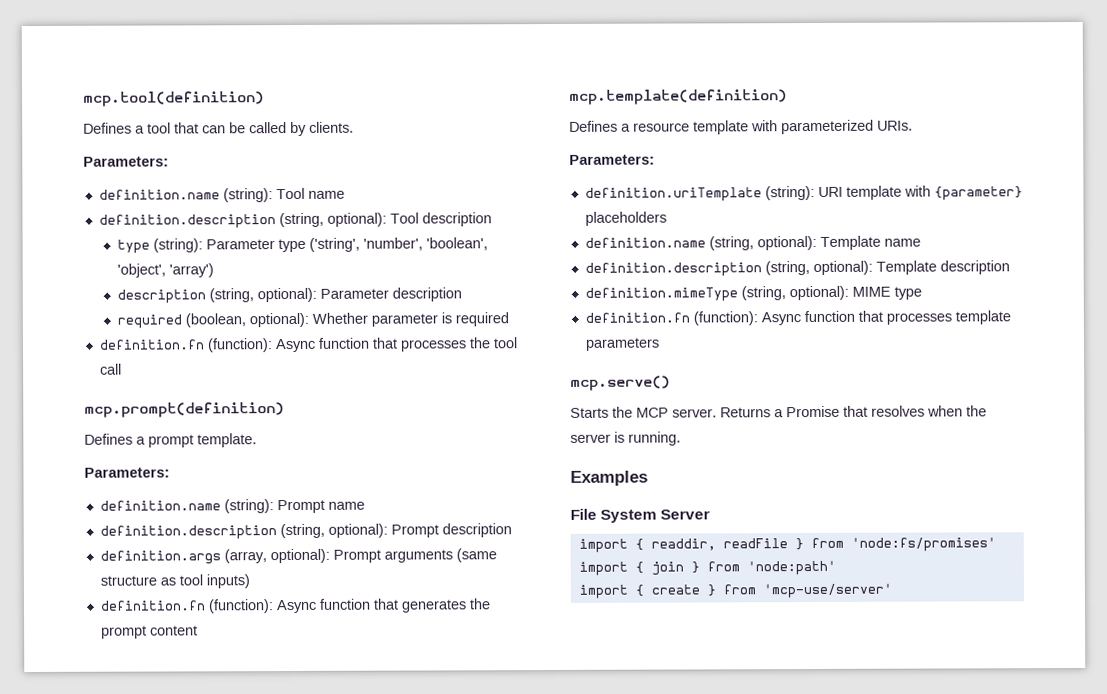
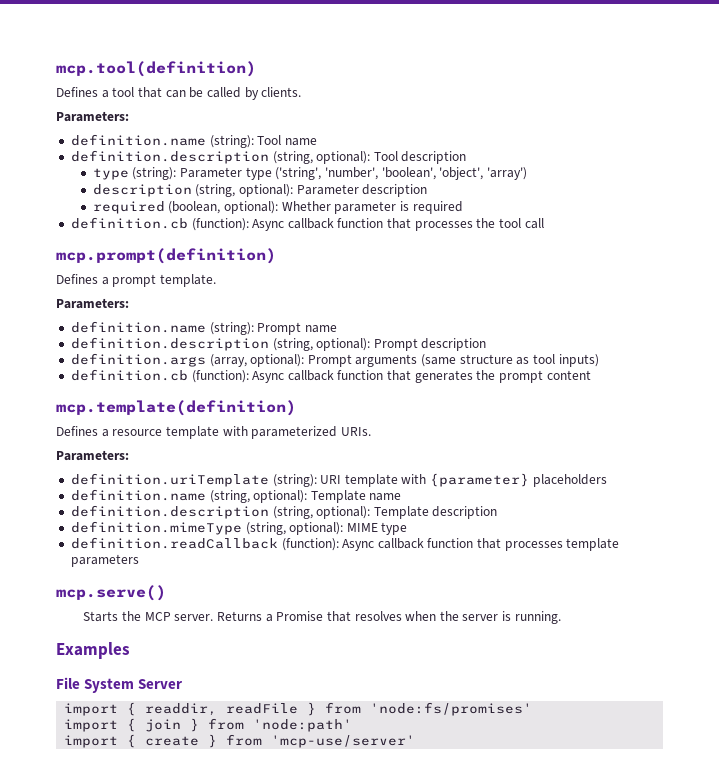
- definition.fn (function): Async function that processes the tool call
+ definition.cb (function): Async callback function that processes the tool call
- definition.fn (function): Async function that generates the prompt content
+ definition.cb (function): Async callback function that generates the prompt content
- definition.fn (function): Async function that processes template parameters
+ definition.readCallback (function): Async callback function that processes template parameters

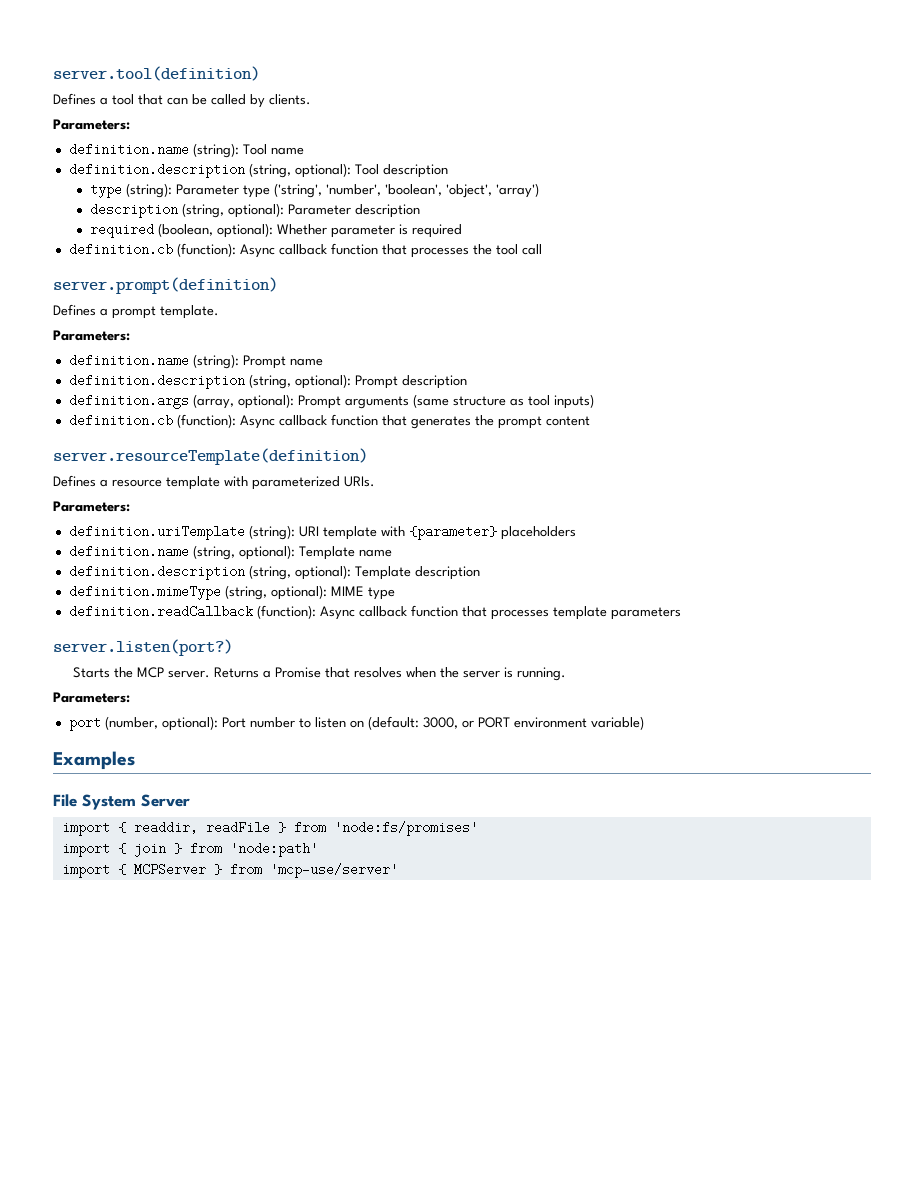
- mcp.tool(definition)
+ server.tool(definition)
- mcp.prompt(definition)
+ server.prompt(definition)
- mcp.template(definition)
+ server.resourceTemplate(definition)
- mcp.serve()
+ server.listen(port?)
  Returns a Promise that resolves when the server is running.
+ Parameters:
+ port (number, optional): Port number to listen on (default: 3000, or PORT environment variable)
- import { create } from 'mcp-use/server'
+ import { MCPServer } from 'mcp-use/server'

